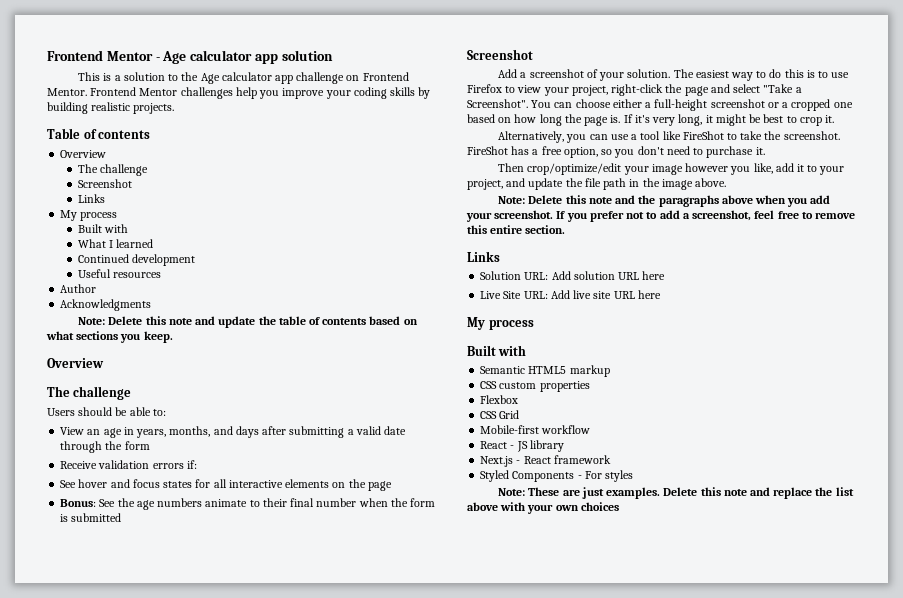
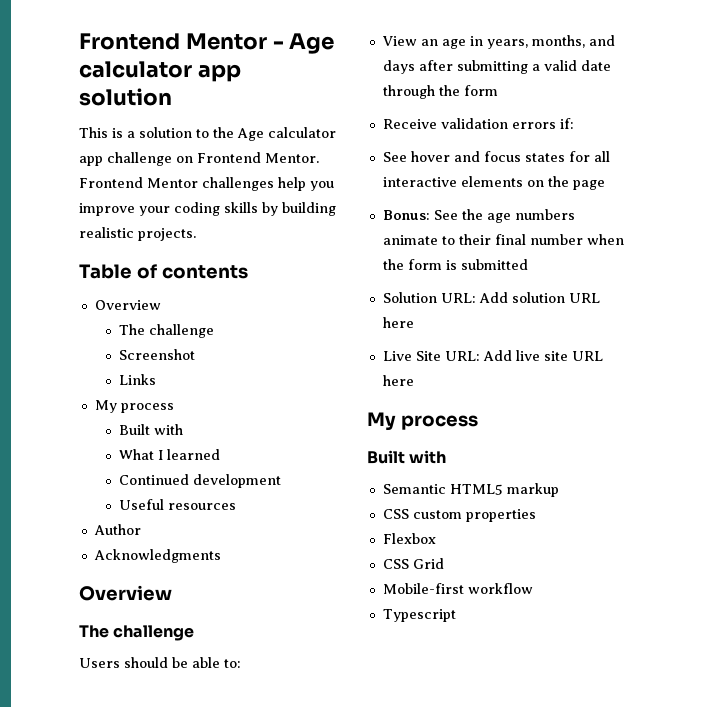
- Note: Delete this note and update the table of contents based on what sections you keep.
  Bonus: See the age numbers animate to their final number when the form is submitted
- Screenshot
- Add a screenshot of your solution. The easiest way to do this is to use Firefox to view your project, right-click the page and select "Take a Screenshot". You can choose either a full-height screenshot or a cropped one based on how long the page is. If it's very long, it might be best to crop it.
- Alternatively, you can use a tool like FireShot to take the screenshot. FireShot has a free option, so you don't need to purchase it.
- Then crop/optimize/edit your image however you like, add it to your project, and update the file path in the image above.
- Note: Delete this note and the paragraphs above when you add your screenshot. If you prefer not to add a screenshot, feel free to remove this entire section.
- Links
- React - JS library
- Next.js - React framework
- Styled Components - For styles
- Note: These are just examples. Delete this note and replace the list above with your own choices
+ Typescript

